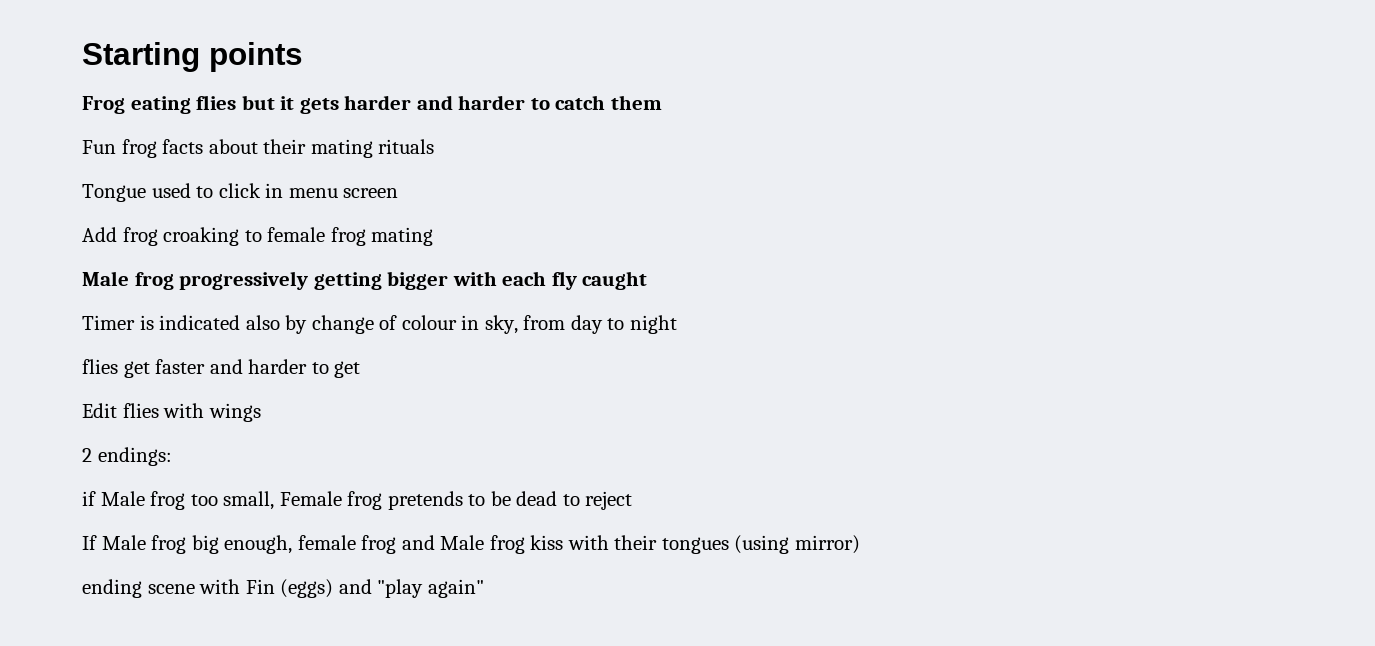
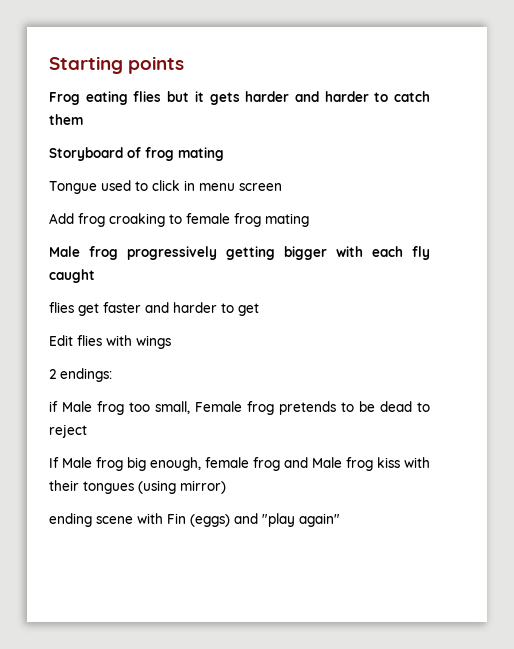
- Fun frog facts about their mating rituals
+ Storyboard of frog mating
- Timer is indicated also by change of colour in sky, from day to night

